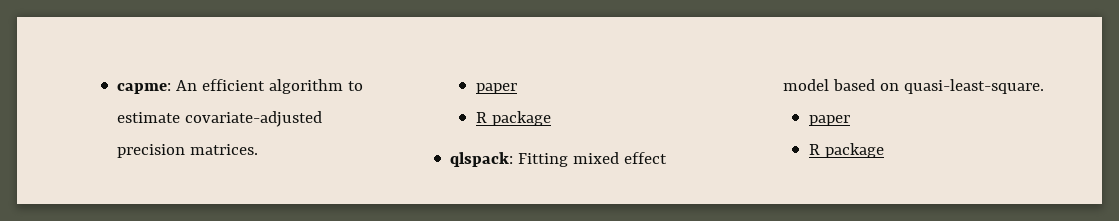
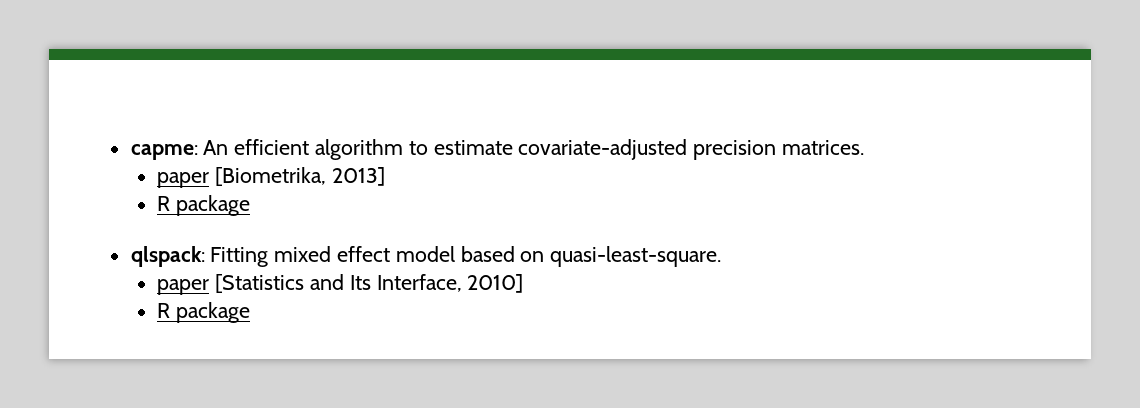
  capme: An efficient algorithm to estimate covariate-adjusted precision matrices.
- paper
+ paper [Biometrika, 2013]
  qlspack: Fitting mixed effect model based on quasi-least-square.
- paper
+ paper [Statistics and Its Interface, 2010]

